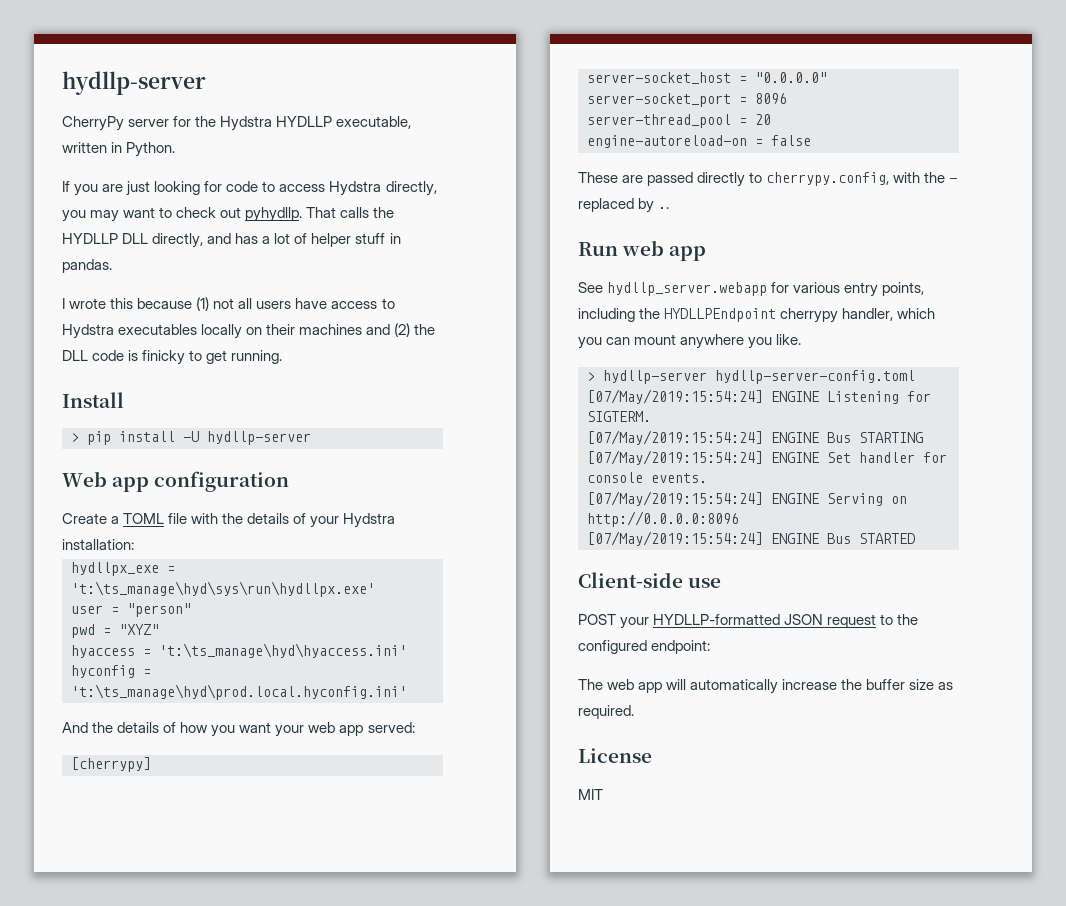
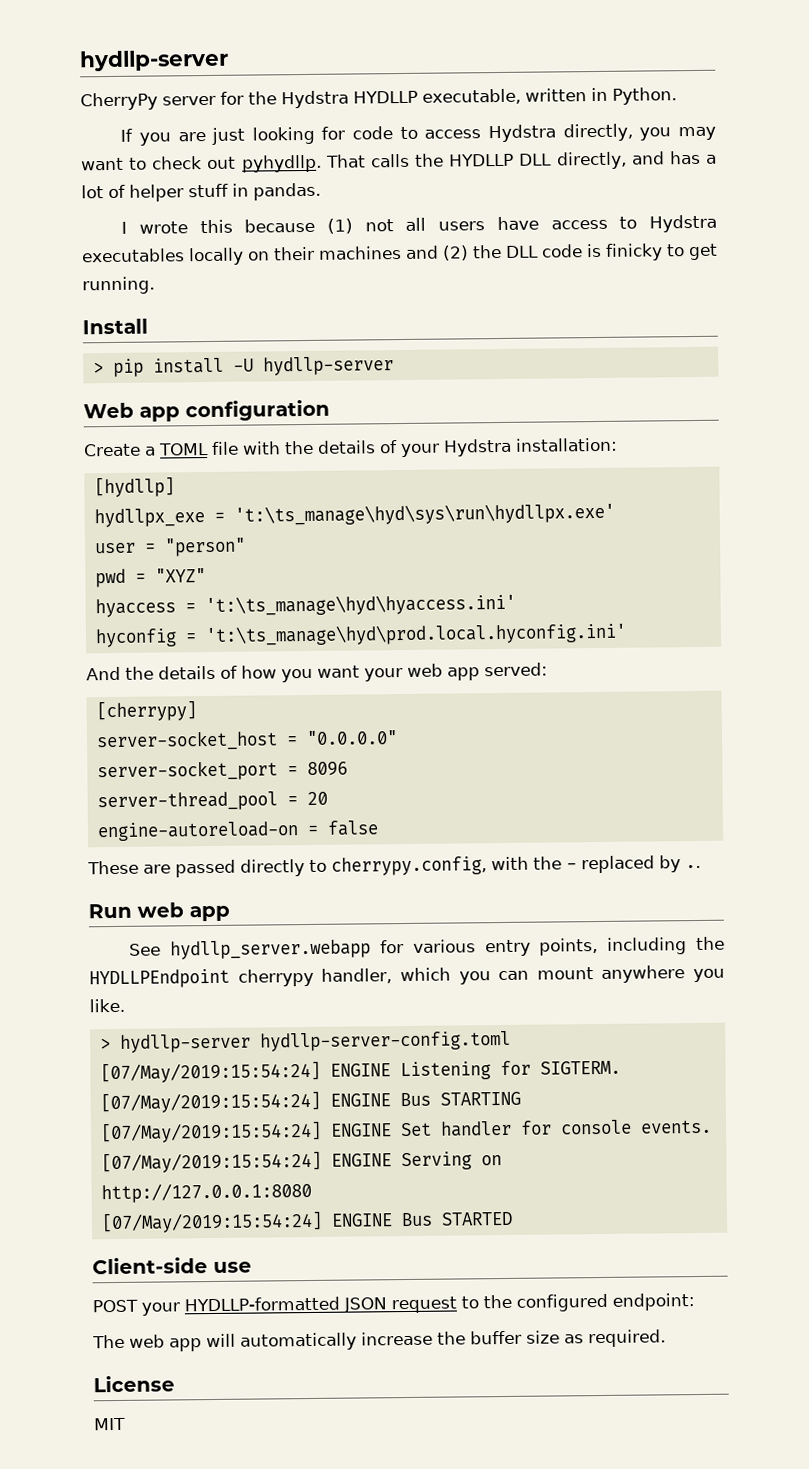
+ [hydllp]
- [07/May/2019:15:54:24] ENGINE Serving on http://0.0.0.0:8096
+ [07/May/2019:15:54:24] ENGINE Serving on http://127.0.0.1:8080

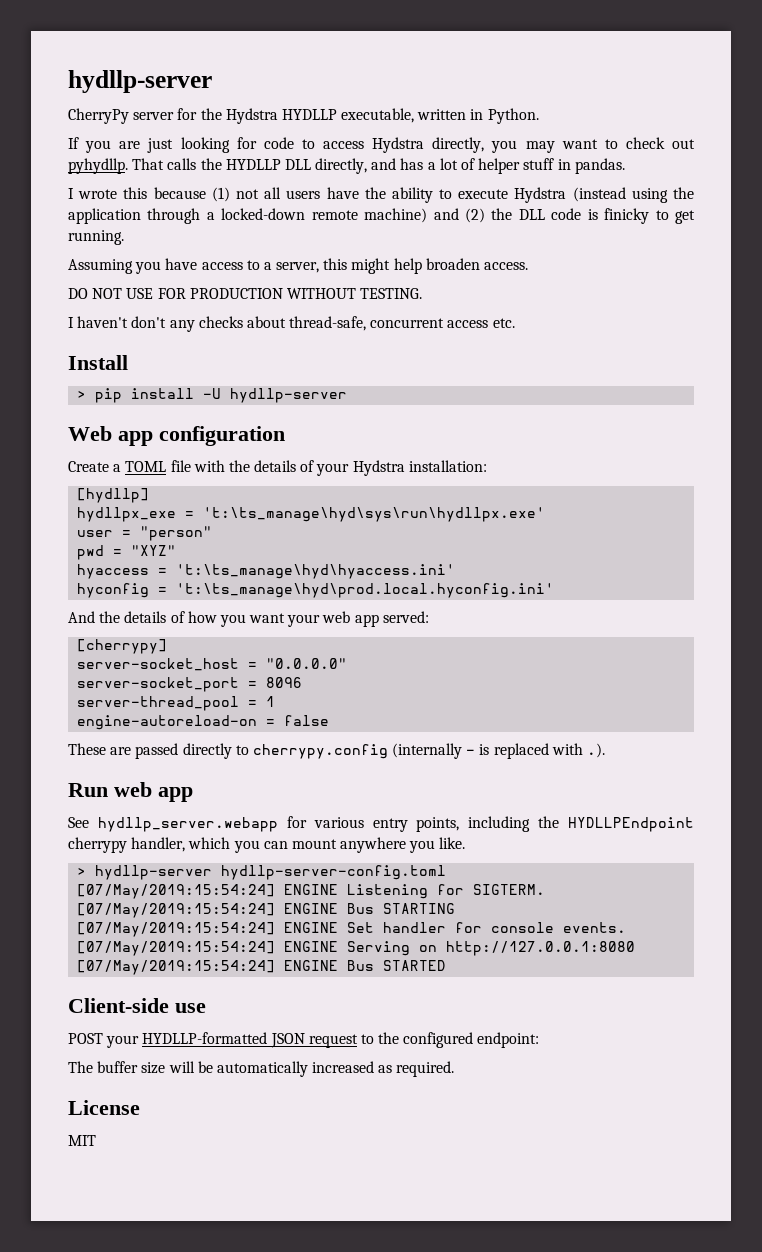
- I wrote this because (1) not all users have access to Hydstra executables locally on their machines and (2) the DLL code is finicky to get running.
+ I wrote this because (1) not all users have the ability to execute Hydstra (instead using the application through a locked-down remote machine) and (2) the DLL code is finicky to get running.
+ Assuming you have access to a server, this might help broaden access.
+ DO NOT USE FOR PRODUCTION WITHOUT TESTING.
+ I haven't don't any checks about thread-safe, concurrent access etc.
- server-thread_pool = 20
+ server-thread_pool = 1
- These are passed directly to cherrypy.config, with the - replaced by ..
+ These are passed directly to cherrypy.config (internally - is replaced with .).
- The web app will automatically increase the buffer size as required.
+ The buffer size will be automatically increased as required.

